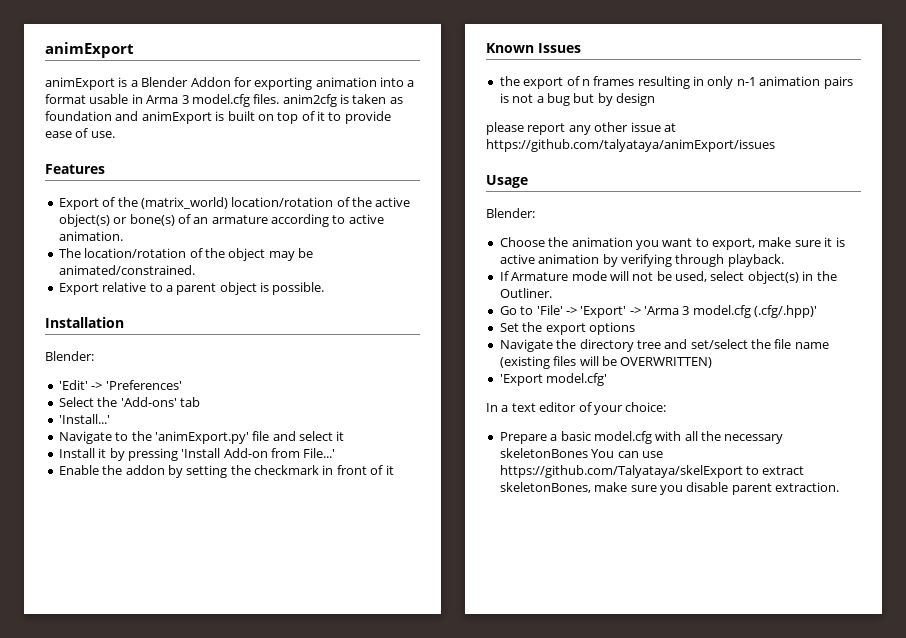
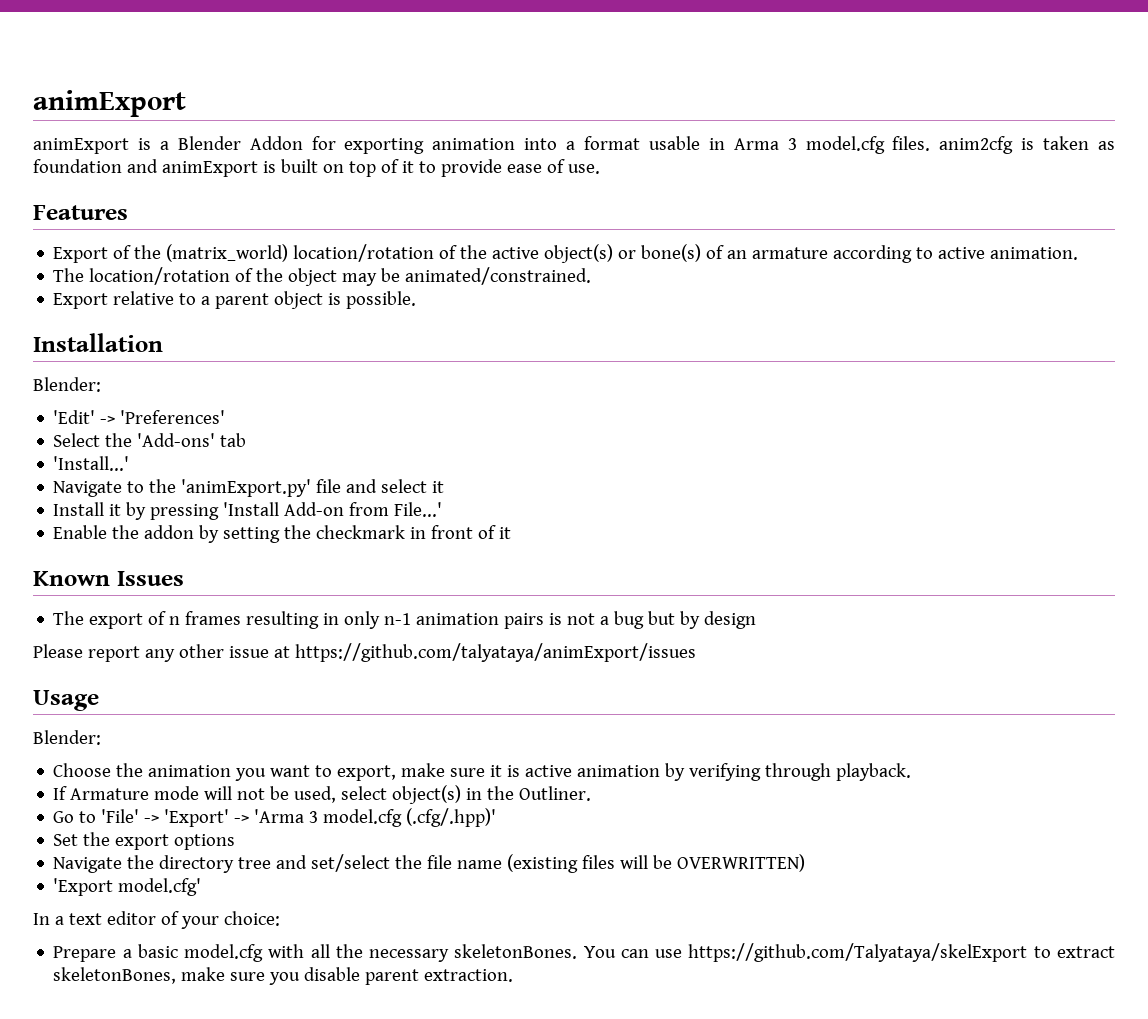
- the export of n frames resulting in only n-1 animation pairs is not a bug but by design
+ The export of n frames resulting in only n-1 animation pairs is not a bug but by design
- please report any other issue at https://github.com/talyataya/animExport/issues
+ Please report any other issue at https://github.com/talyataya/animExport/issues
- Prepare a basic model.cfg with all the necessary skeletonBones You can use https://github.com/Talyataya/skelExport to extract skeletonBones, make sure you disable parent extraction.
+ Prepare a basic model.cfg with all the necessary skeletonBones. You can use https://github.com/Talyataya/skelExport to extract skeletonBones, make sure you disable parent extraction.

